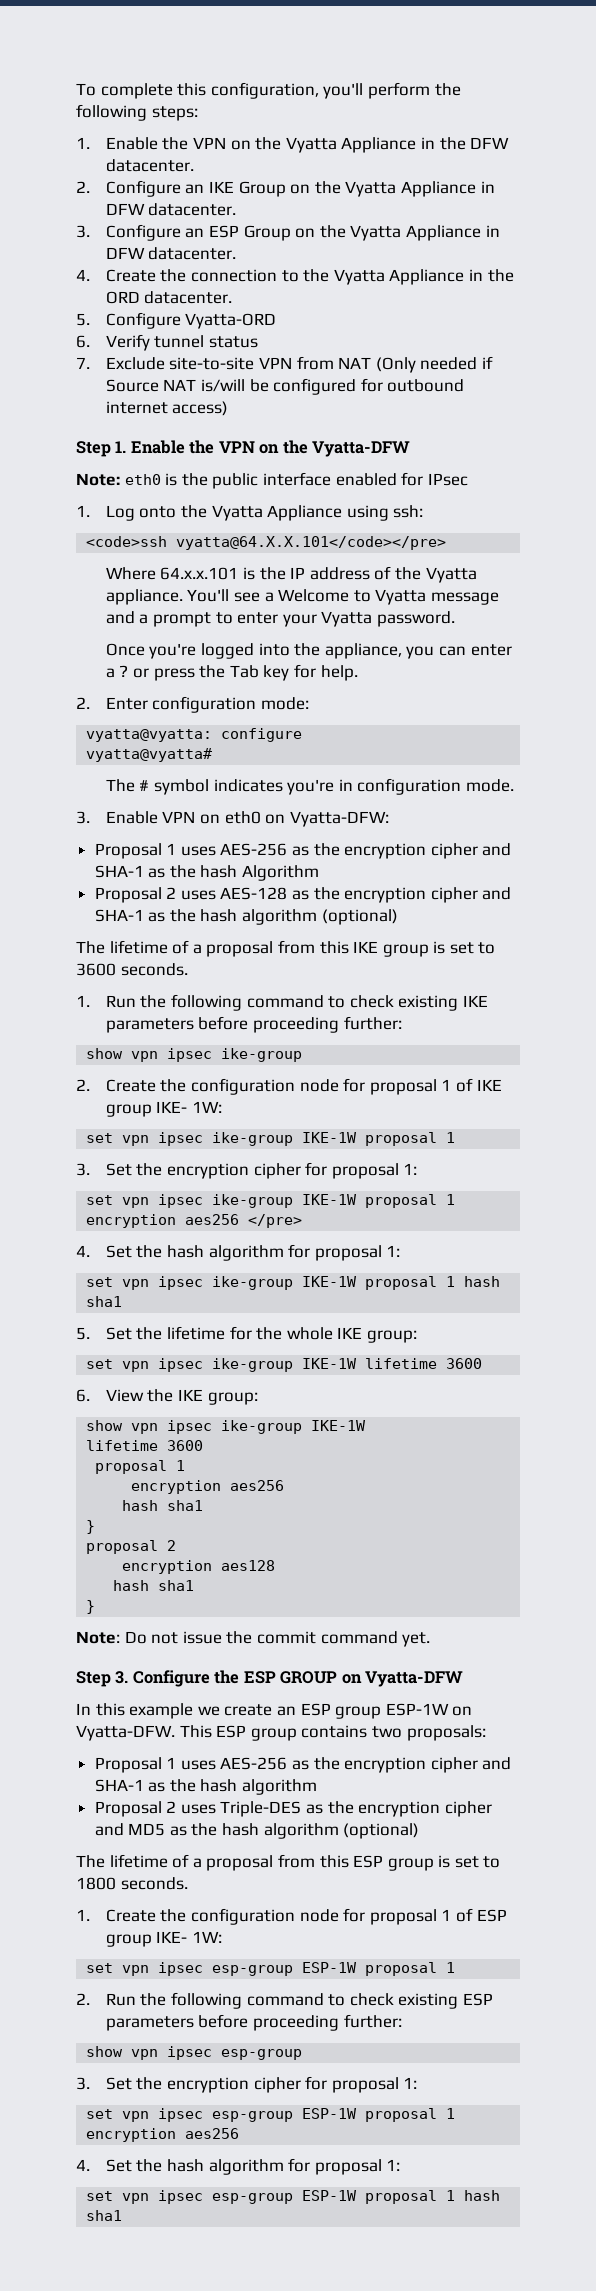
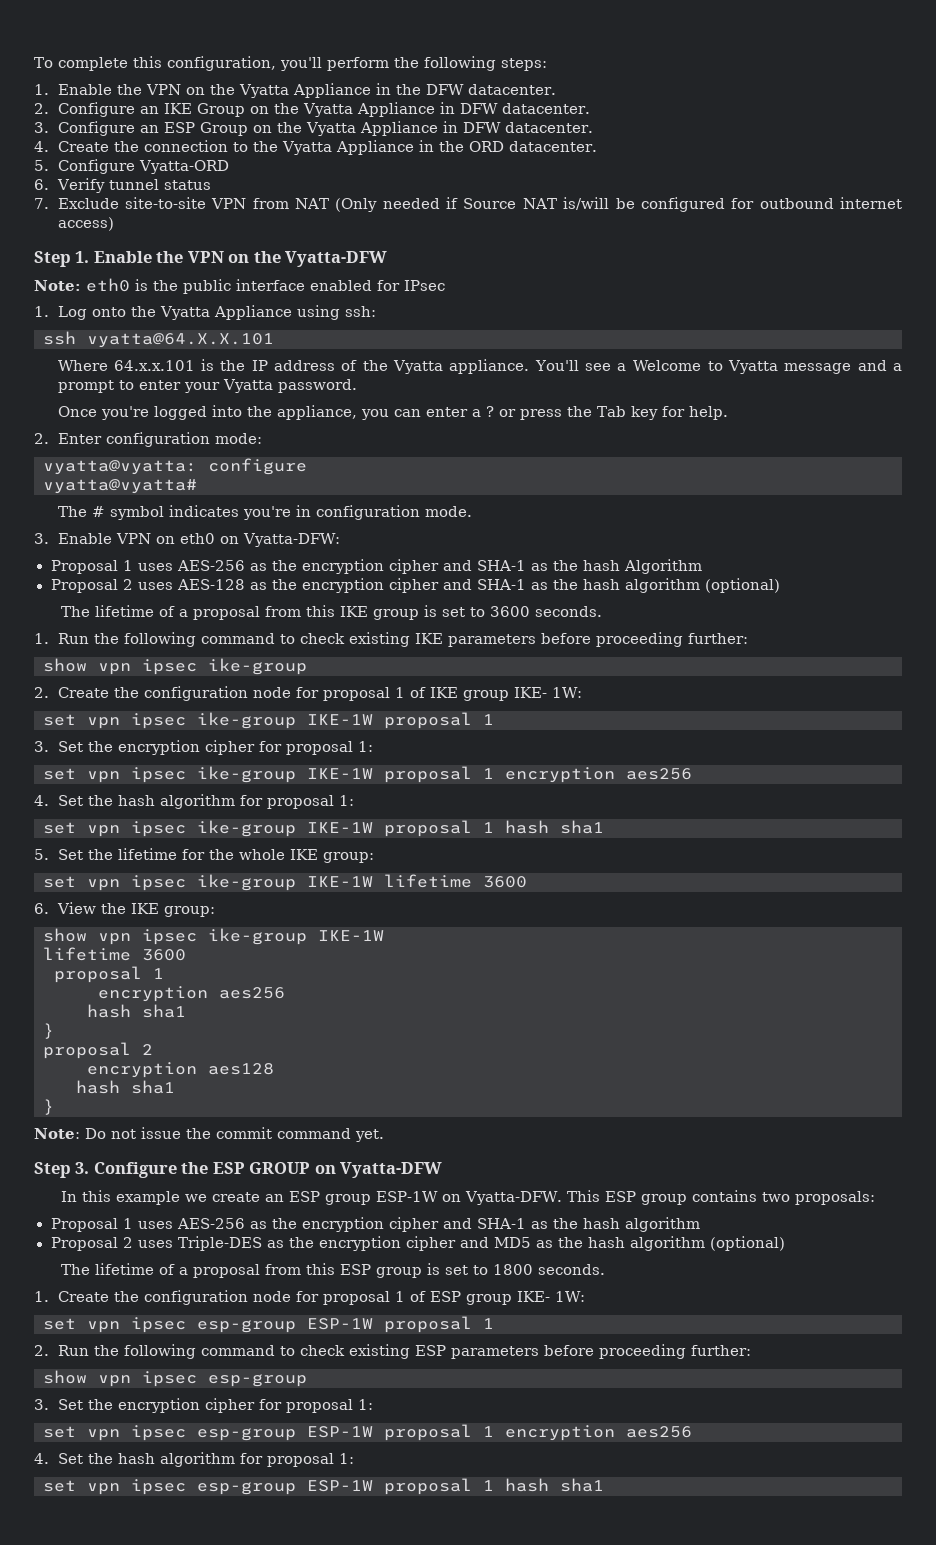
- <code>ssh vyatta@64.X.X.101</code></pre>
+ ssh vyatta@64.X.X.101
- set vpn ipsec ike-group IKE-1W proposal 1 encryption aes256 </pre>
+ set vpn ipsec ike-group IKE-1W proposal 1 encryption aes256

